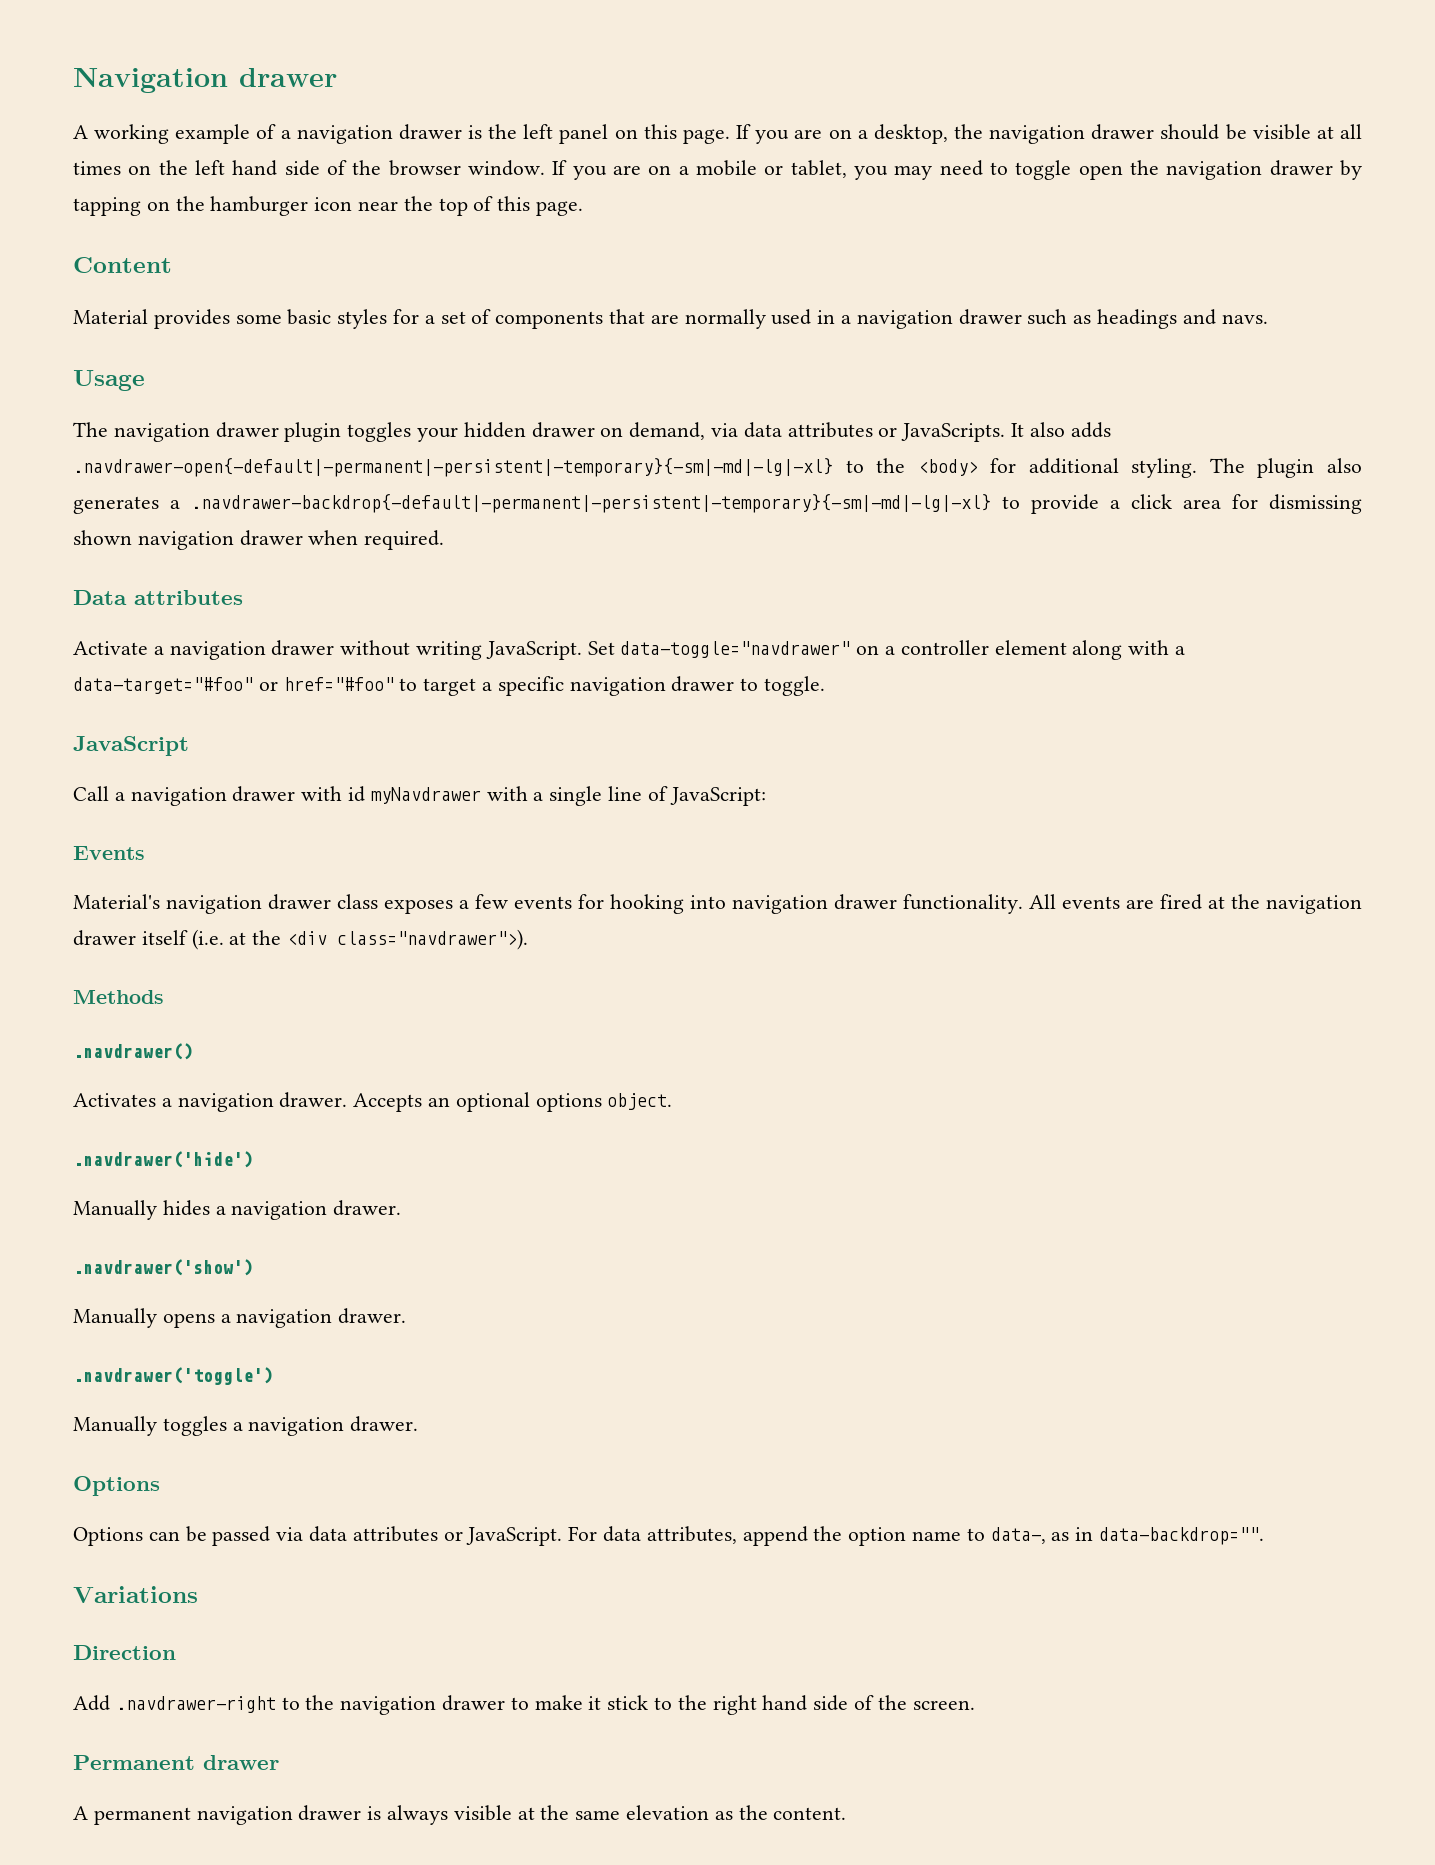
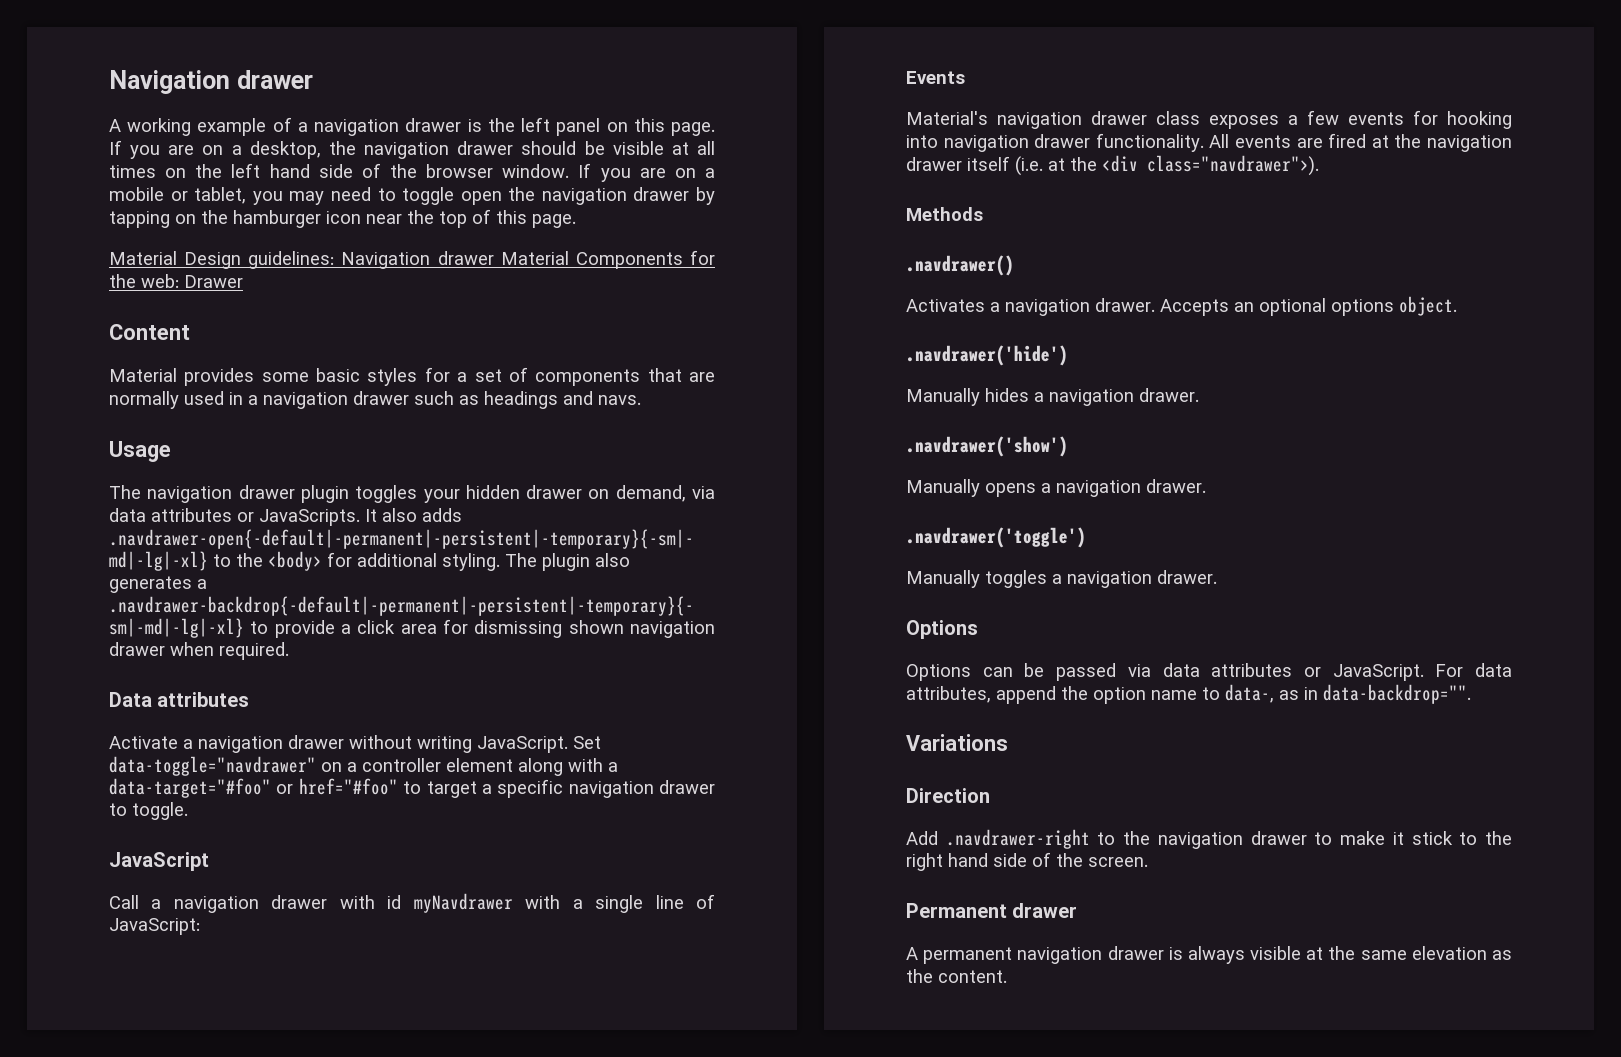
+ Material Design guidelines: Navigation drawer Material Components for the web: Drawer

